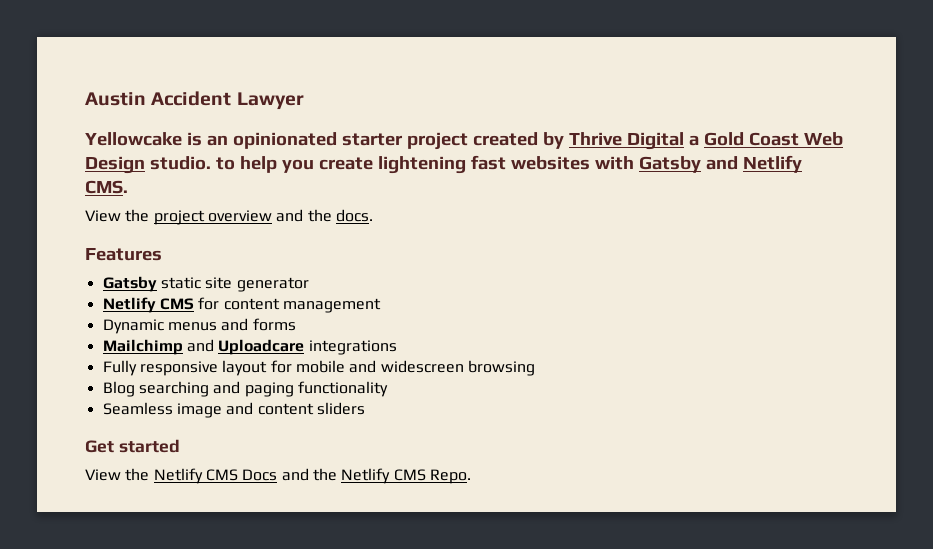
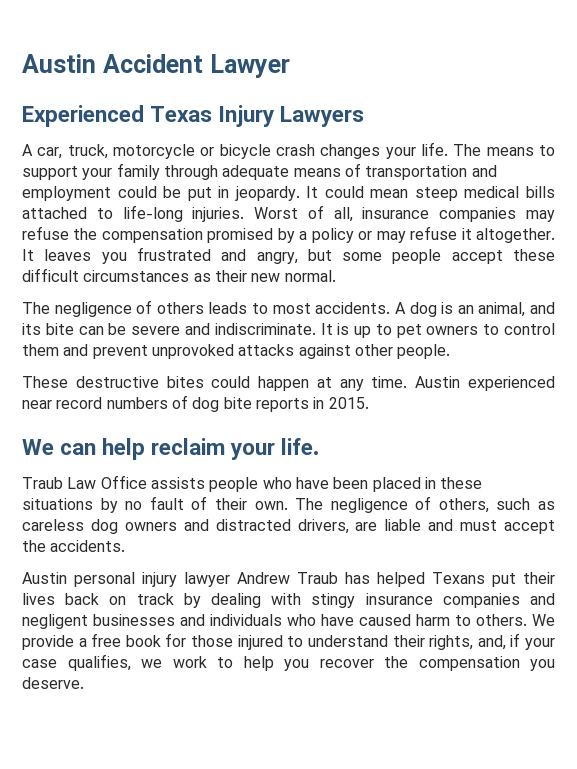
- Yellowcake is an opinionated starter project created by Thrive Digital a Gold Coast Web Design studio. to help you create lightening fast websites with Gatsby and Netlify CMS.
- View the project overview and the docs.
- Features
- Gatsby static site generator
- Netlify CMS for content management
- Dynamic menus and forms
- Mailchimp and Uploadcare integrations
- Fully responsive layout for mobile and widescreen browsing
- Blog searching and paging functionality
- Seamless image and content sliders
- Get started
- View the Netlify CMS Docs and the Netlify CMS Repo.
+ Experienced Texas Injury Lawyers
+ A car, truck, motorcycle or bicycle crash changes your life. The means to support your family through adequate means of transportation and employment could be put in jeopardy. It could mean steep medical bills attached to life-long injuries. Worst of all, insurance companies may refuse the compensation promised by a policy or may refuse it altogether. It leaves you frustrated and angry, but some people accept these difficult circumstances as their new normal.
+ The negligence of others leads to most accidents. A dog is an animal, and its bite can be severe and indiscriminate. It is up to pet owners to control them and prevent unprovoked attacks against other people.
+ These destructive bites could happen at any time. Austin experienced near record numbers of dog bite reports in 2015.
+ We can help reclaim your life.
+ Traub Law Office assists people who have been placed in these situations by no fault of their own. The negligence of others, such as careless dog owners and distracted drivers, are liable and must accept the accidents.
+ Austin personal injury lawyer Andrew Traub has helped Texans put their lives back on track by dealing with stingy insurance companies and negligent businesses and individuals who have caused harm to others. We provide a free book for those injured to understand their rights, and, if your case qualifies, we work to help you recover the compensation you deserve.

